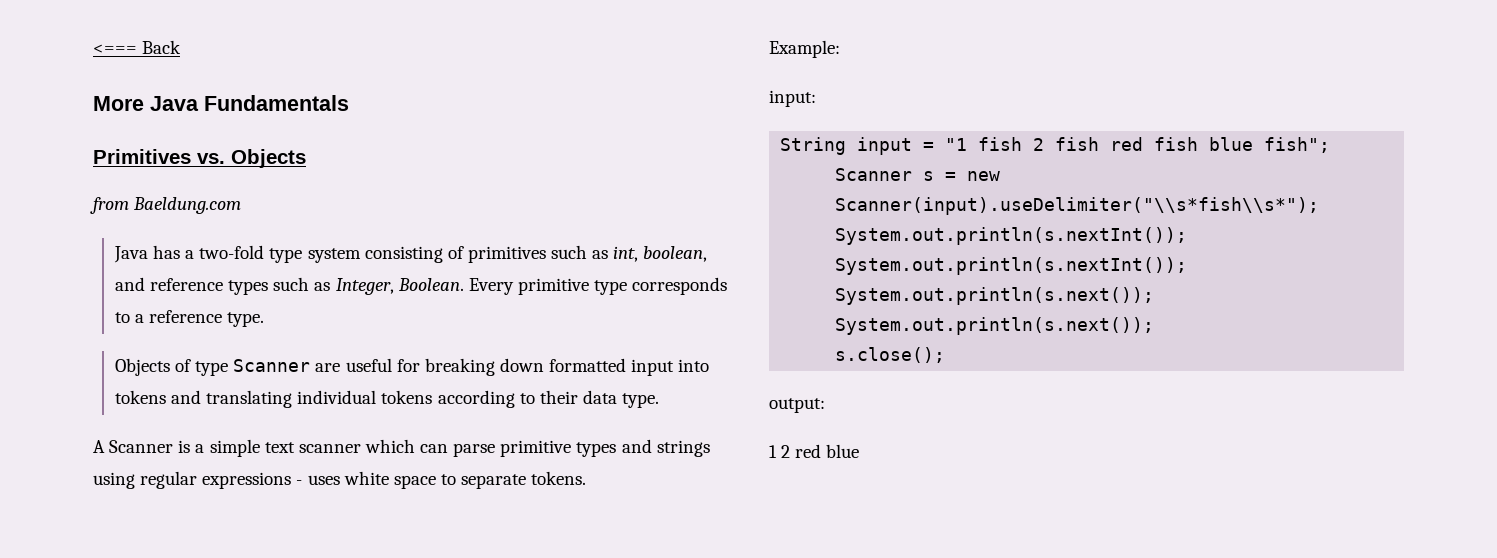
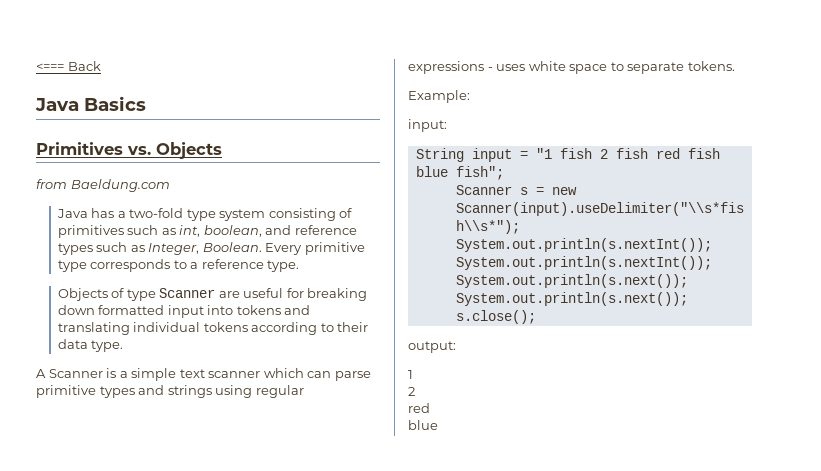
- More Java Fundamentals
+ Java Basics
- 1 2 red blue
+ 1
+ 2
+ red
+ blue

